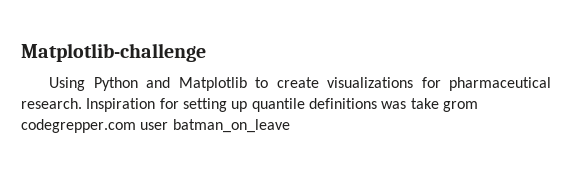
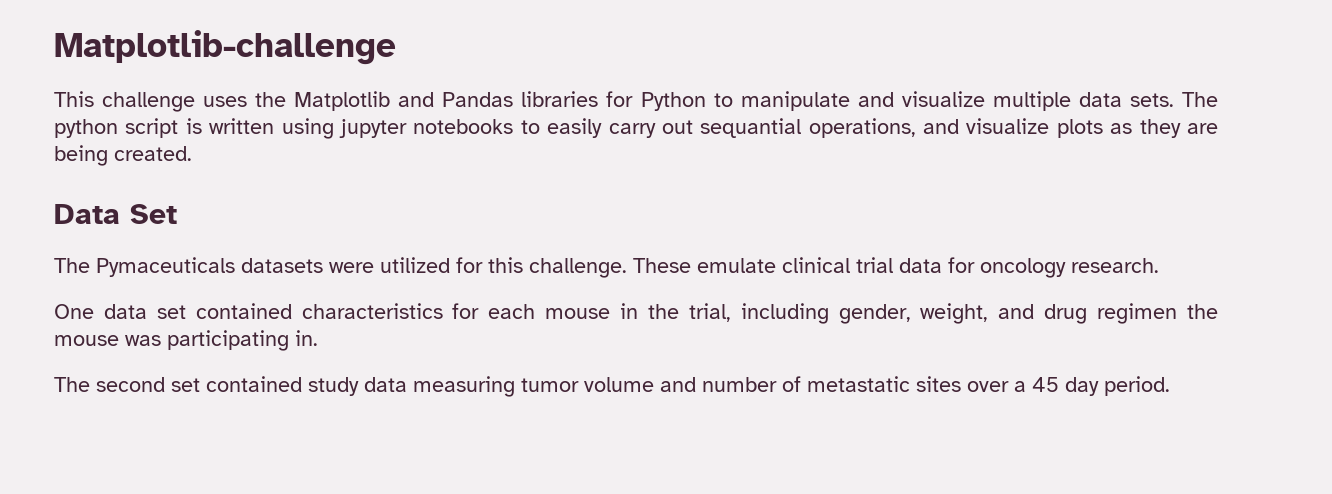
- Using Python and Matplotlib to create visualizations for pharmaceutical research. Inspiration for setting up quantile definitions was take grom codegrepper.com user batman_on_leave
+ This challenge uses the Matplotlib and Pandas libraries for Python to manipulate and visualize multiple data sets. The python script is written using jupyter notebooks to easily carry out sequantial operations, and visualize plots as they are being created.
+ Data Set
+ The Pymaceuticals datasets were utilized for this challenge. These emulate clinical trial data for oncology research.
+ One data set contained characteristics for each mouse in the trial, including gender, weight, and drug regimen the mouse was participating in.
+ The second set contained study data measuring tumor volume and number of metastatic sites over a 45 day period.

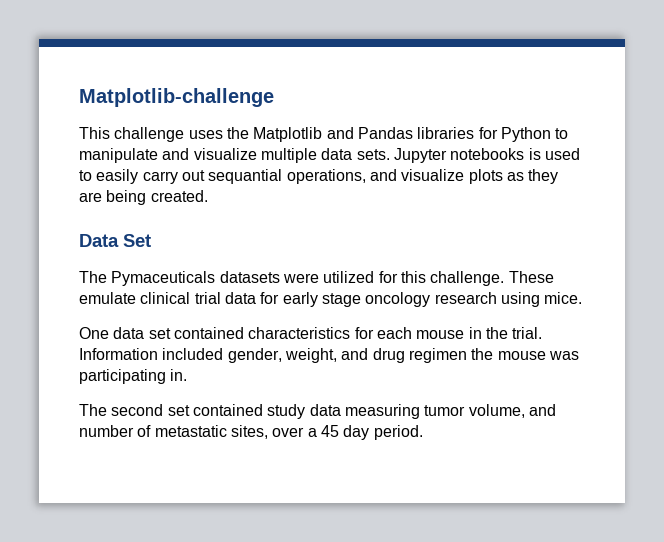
- The python script is written using jupyter notebooks to easily carry out sequantial operations, and visualize plots as they are being created.
+ Jupyter notebooks is used to easily carry out sequantial operations, and visualize plots as they are being created.
- These emulate clinical trial data for oncology research.
+ These emulate clinical trial data for early stage oncology research using mice.
- One data set contained characteristics for each mouse in the trial, including gender, weight, and drug regimen the mouse was participating in.
+ One data set contained characteristics for each mouse in the trial. Information included gender, weight, and drug regimen the mouse was participating in.
- The second set contained study data measuring tumor volume and number of metastatic sites over a 45 day period.
+ The second set contained study data measuring tumor volume, and number of metastatic sites, over a 45 day period.

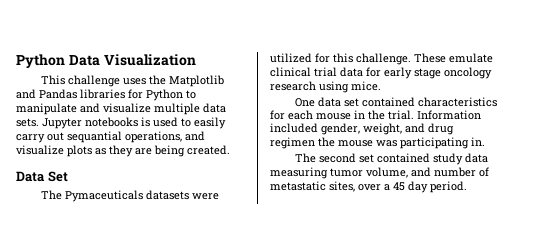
- Matplotlib-challenge
+ Python Data Visualization

